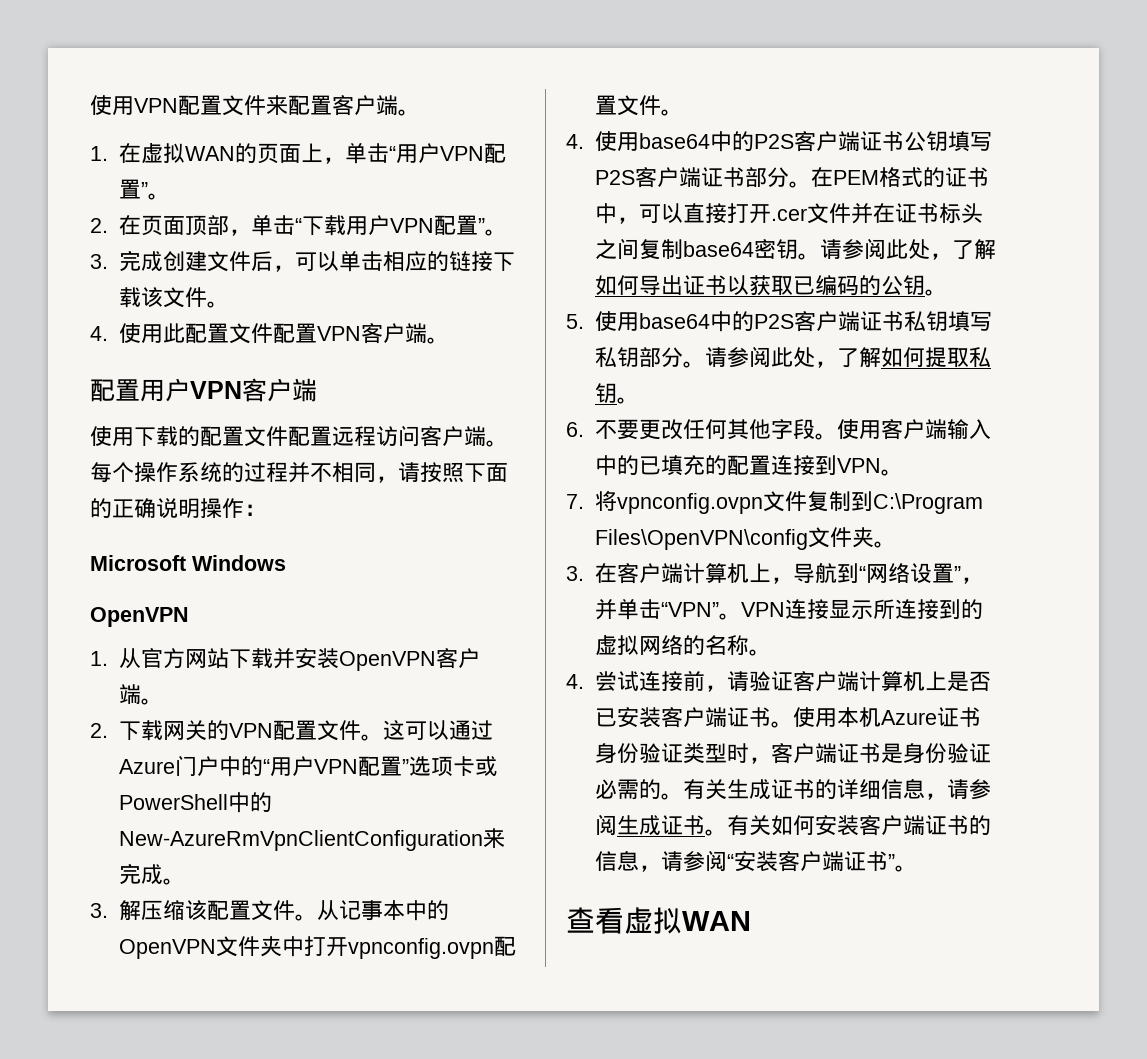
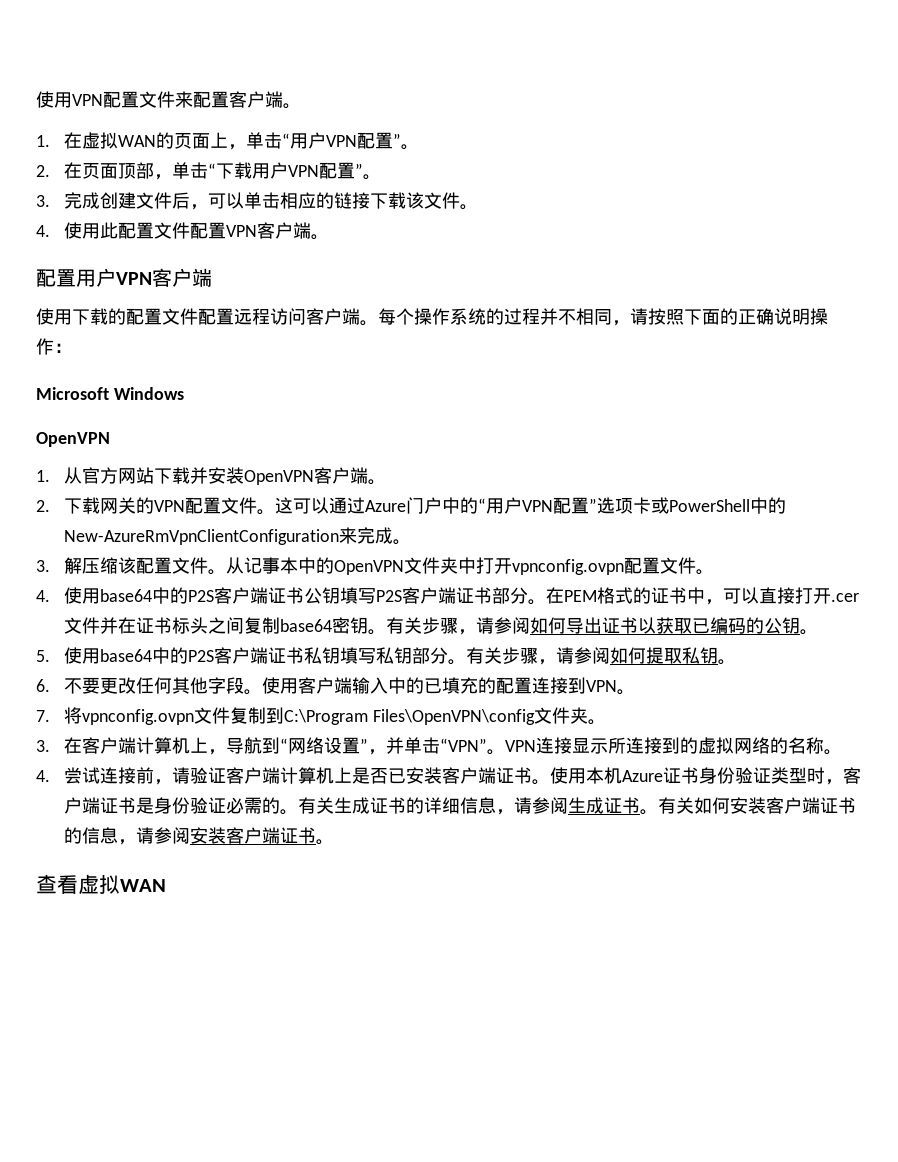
- 请参阅此处，了解如何导出证书以获取已编码的公钥。
+ 有关步骤，请参阅如何导出证书以获取已编码的公钥。
- 请参阅此处，了解如何提取私钥。
+ 有关步骤，请参阅如何提取私钥。
- 有关如何安装客户端证书的信息，请参阅“安装客户端证书”。
+ 有关如何安装客户端证书的信息，请参阅安装客户端证书。

